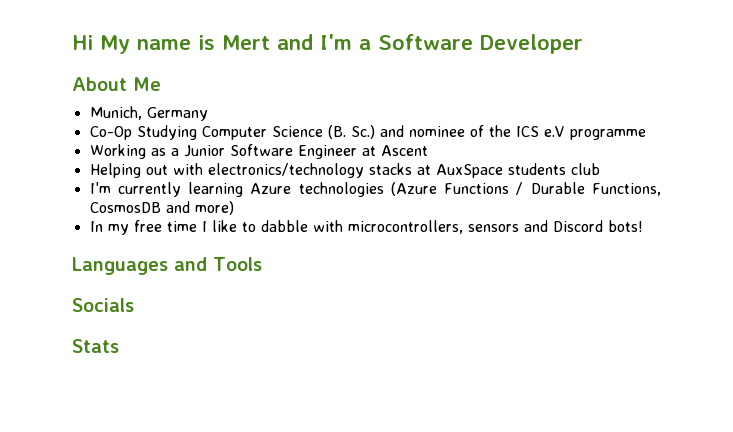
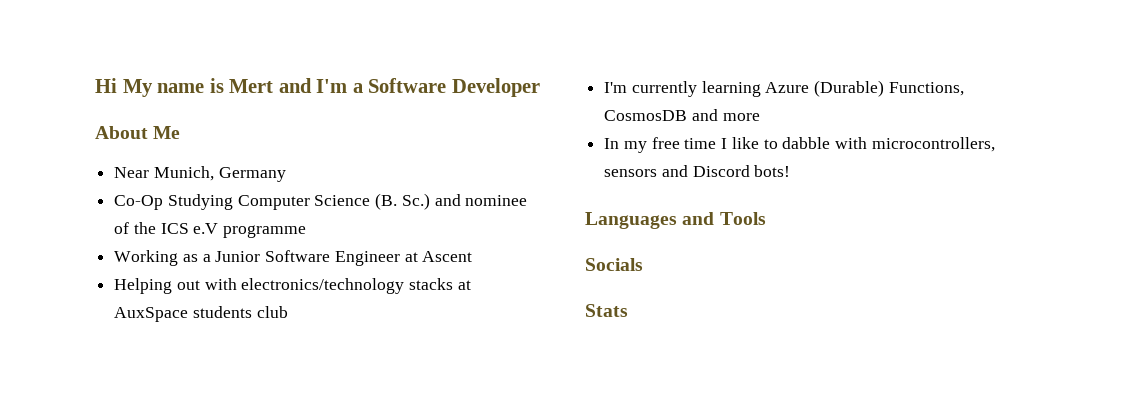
- Munich, Germany
+ Near Munich, Germany
- I'm currently learning Azure technologies (Azure Functions / Durable Functions, CosmosDB and more)
+ I'm currently learning Azure (Durable) Functions, CosmosDB and more

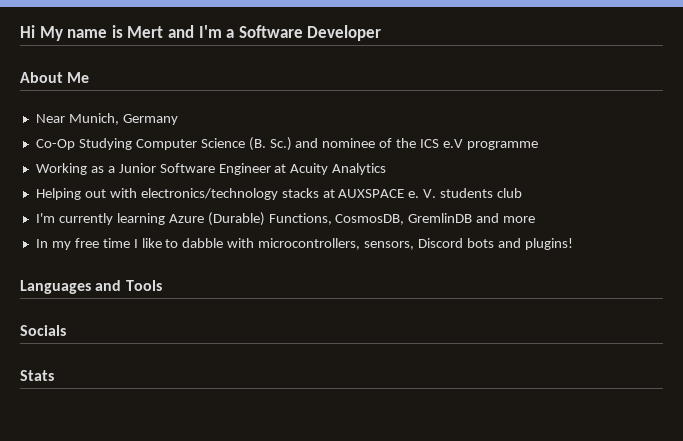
- Working as a Junior Software Engineer at Ascent
+ Working as a Junior Software Engineer at Acuity Analytics
- Helping out with electronics/technology stacks at AuxSpace students club
+ Helping out with electronics/technology stacks at AUXSPACE e. V. students club
- I'm currently learning Azure (Durable) Functions, CosmosDB and more
+ I'm currently learning Azure (Durable) Functions, CosmosDB, GremlinDB and more
- In my free time I like to dabble with microcontrollers, sensors and Discord bots!
+ In my free time I like to dabble with microcontrollers, sensors, Discord bots and plugins!

